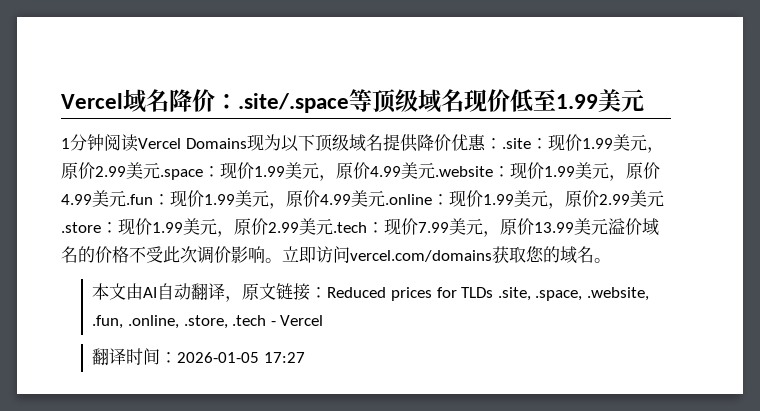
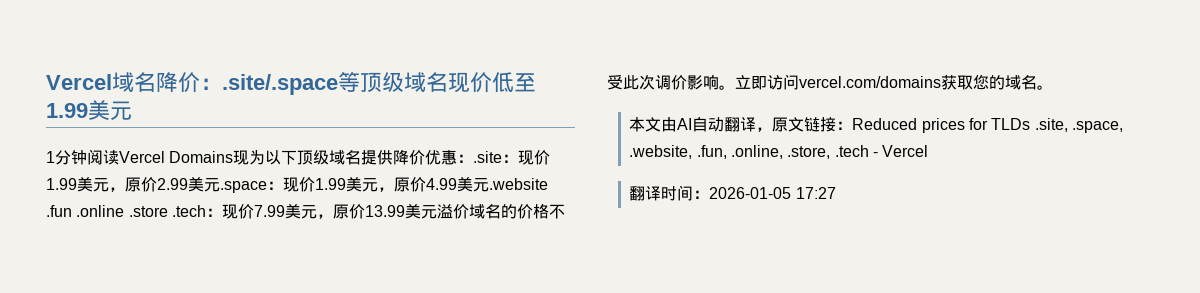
- 1分钟阅读Vercel Domains现为以下顶级域名提供降价优惠：.site：现价1.99美元，原价2.99美元.space：现价1.99美元，原价4.99美元.website：现价1.99美元，原价4.99美元.fun：现价1.99美元，原价4.99美元.online：现价1.99美元，原价2.99美元.store：现价1.99美元，原价2.99美元.tech：现价7.99美元，原价13.99美元溢价域名的价格不受此次调价影响。
+ 1分钟阅读Vercel Domains现为以下顶级域名提供降价优惠：.site：现价1.99美元，原价2.99美元.space：现价1.99美元，原价4.99美元.website .fun .online .store .tech：现价7.99美元，原价13.99美元溢价域名的价格不受此次调价影响。

